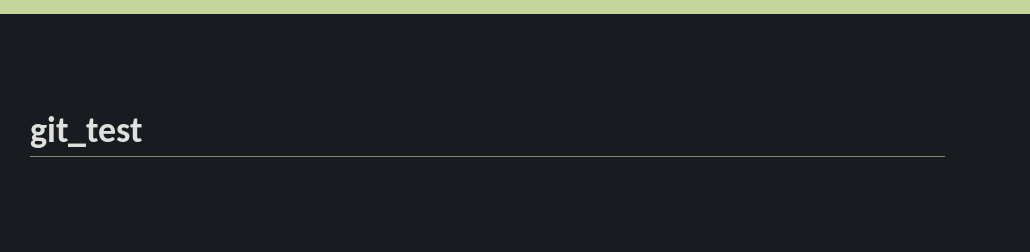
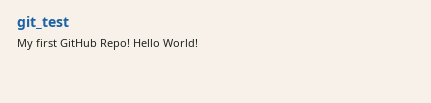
+ My first GitHub Repo! Hello World!

